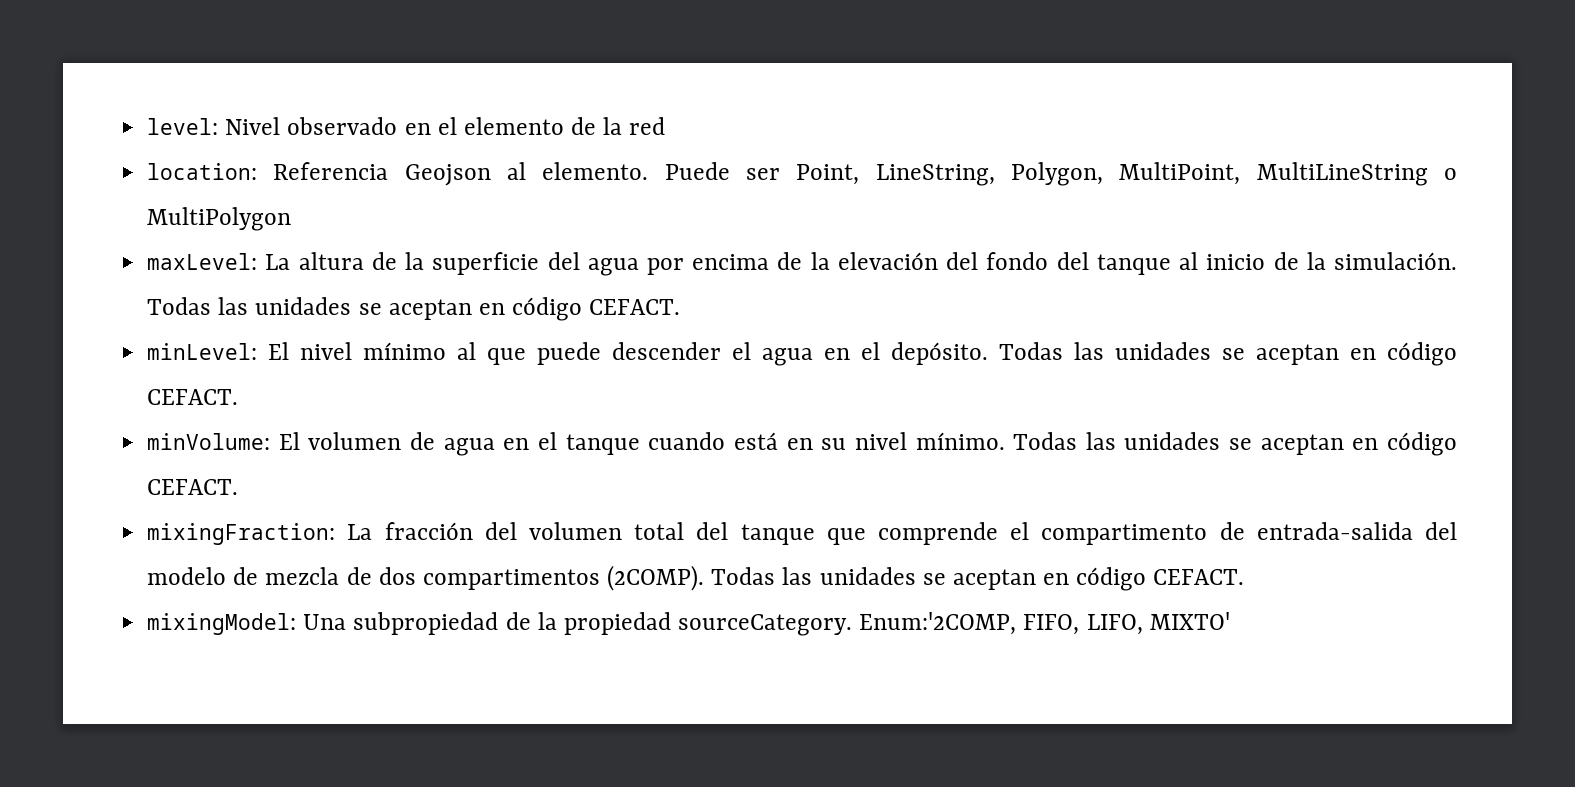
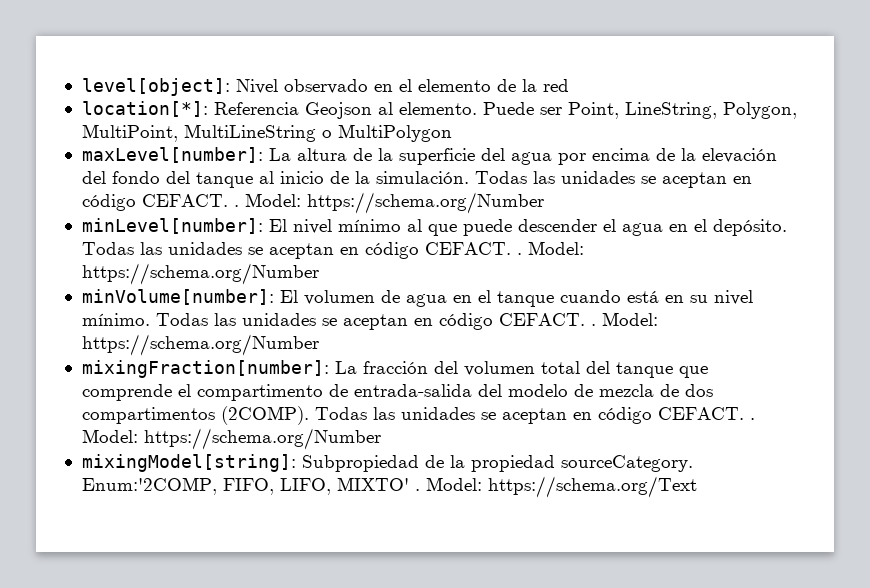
- level: Nivel observado en el elemento de la red
+ level[object]: Nivel observado en el elemento de la red
- location: Referencia Geojson al elemento.
+ location[*]: Referencia Geojson al elemento.
- maxLevel: La altura de la superficie del agua por encima de la elevación del fondo del tanque al inicio de la simulación. Todas las unidades se aceptan en código CEFACT.
- minLevel: El nivel mínimo al que puede descender el agua en el depósito. Todas las unidades se aceptan en código CEFACT.
- minVolume:
+ maxLevel[number]: La altura de la superficie del agua por encima de la elevación del fondo del tanque al inicio de la simulación. Todas las unidades se aceptan en código CEFACT. . Model: https://schema.org/Number
+ minLevel[number]: El nivel mínimo al que puede descender el agua en el depósito. Todas las unidades se aceptan en código CEFACT. . Model: https://schema.org/Number
+ minVolume[number]:
- El volumen de agua en el tanque cuando está en su nivel mínimo. Todas las unidades se aceptan en código CEFACT.
- mixingFraction:
+ El volumen de agua en el tanque cuando está en su nivel mínimo. Todas las unidades se aceptan en código CEFACT. . Model: https://schema.org/Number
+ mixingFraction[number]:
- La fracción del volumen total del tanque que comprende el compartimento de entrada-salida del modelo de mezcla de dos compartimentos (2COMP). Todas las unidades se aceptan en código CEFACT.
- mixingModel: Una subpropiedad de la propiedad sourceCategory.
+ La fracción del volumen total del tanque que comprende el compartimento de entrada-salida del modelo de mezcla de dos compartimentos (2COMP). Todas las unidades se aceptan en código CEFACT. . Model: https://schema.org/Number
+ mixingModel[string]: Subpropiedad de la propiedad sourceCategory.
- Enum:'2COMP, FIFO, LIFO, MIXTO'
+ Enum:'2COMP, FIFO, LIFO, MIXTO' . Model: https://schema.org/Text

